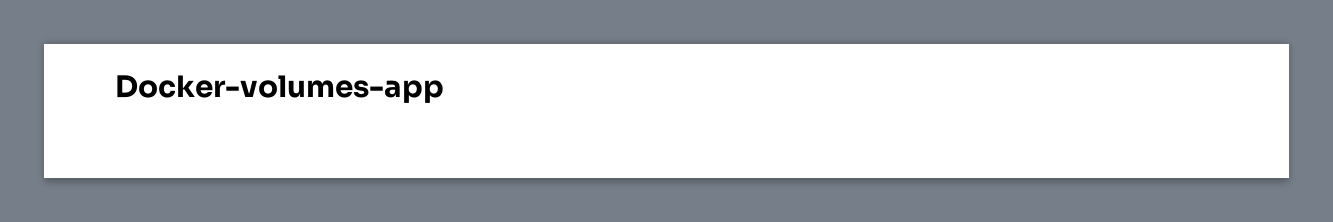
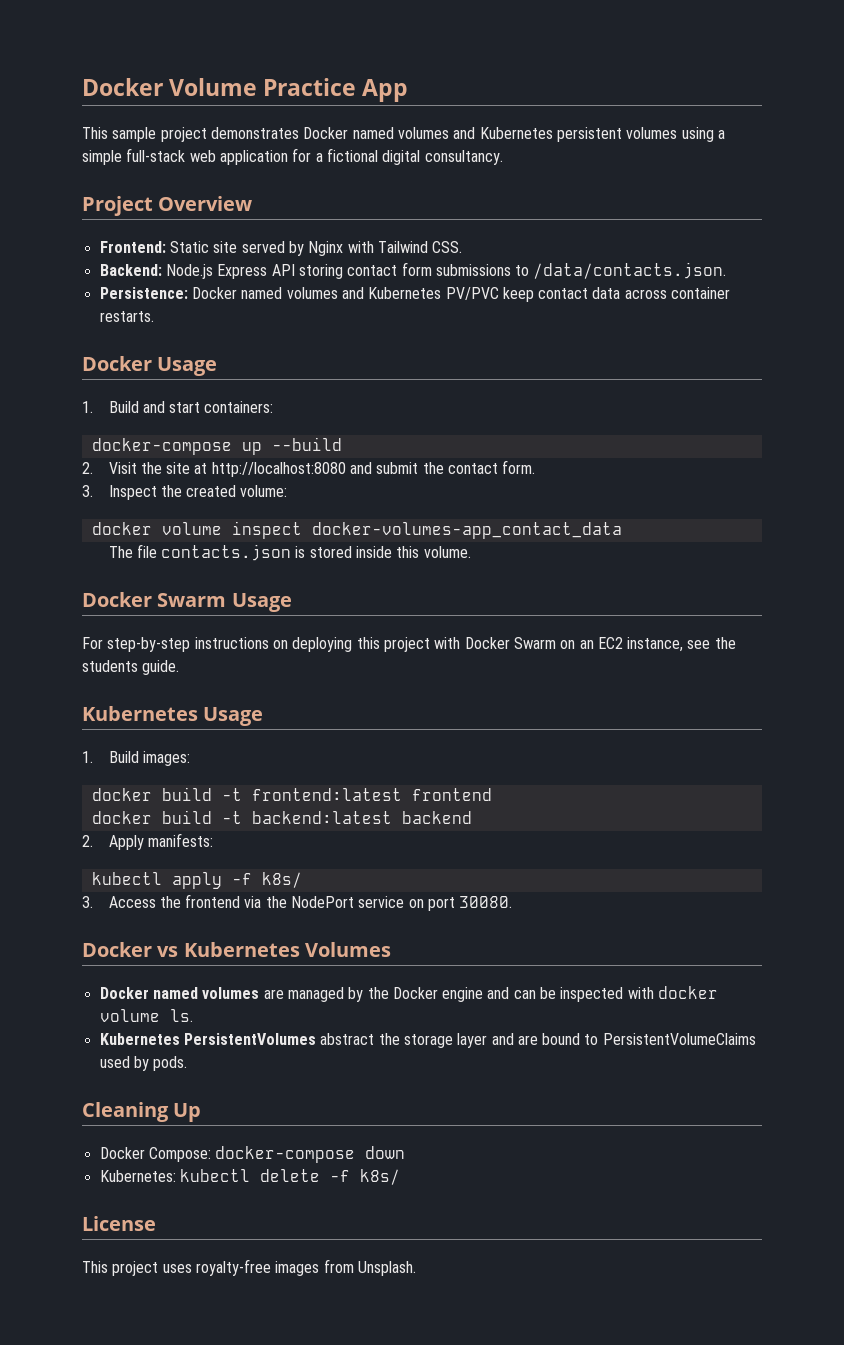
- Docker-volumes-app
+ Docker Volume Practice App
+ This sample project demonstrates Docker named volumes and Kubernetes persistent volumes using a simple full-stack web application for a fictional digital consultancy.
+ Project Overview
+ Frontend: Static site served by Nginx with Tailwind CSS.
+ Backend: Node.js Express API storing contact form submissions to /data/contacts.json.
+ Persistence: Docker named volumes and Kubernetes PV/PVC keep contact data across container restarts.
+ Docker Usage
+ 1. Build and start containers:
+ docker-compose up --build
+ 2. Visit the site at http://localhost:8080 and submit the contact form.
+ 3. Inspect the created volume:
+ docker volume inspect docker-volumes-app_contact_data
+ The file contacts.json is stored inside this volume.
+ Docker Swarm Usage
+ For step-by-step instructions on deploying this project with Docker Swarm on an EC2 instance, see the students guide.
+ Kubernetes Usage
+ 1. Build images:
+ docker build -t frontend:latest frontend
+ docker build -t backend:latest backend
+ 2. Apply manifests:
+ kubectl apply -f k8s/
+ 3. Access the frontend via the NodePort service on port 30080.
+ Docker vs Kubernetes Volumes
+ Docker named volumes are managed by the Docker engine and can be inspected with docker volume ls.
+ Kubernetes PersistentVolumes abstract the storage layer and are bound to PersistentVolumeClaims used by pods.
+ Cleaning Up
+ Docker Compose: docker-compose down
+ Kubernetes: kubectl delete -f k8s/
+ License
+ This project uses royalty-free images from Unsplash.

